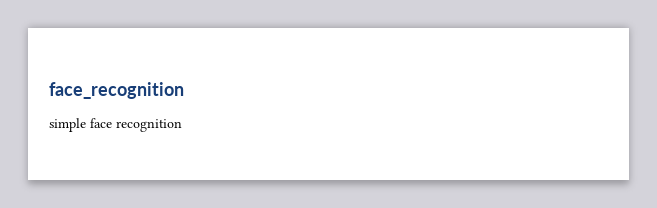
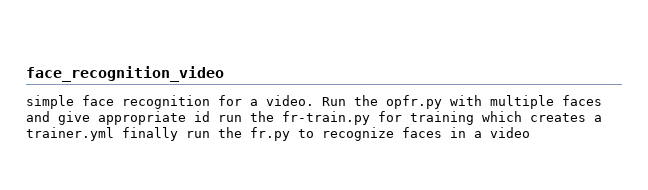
- face_recognition
+ face_recognition_video
- simple face recognition
+ simple face recognition for a video. Run the opfr.py with multiple faces and give appropriate id run the fr-train.py for training which creates a trainer.yml finally run the fr.py to recognize faces in a video

